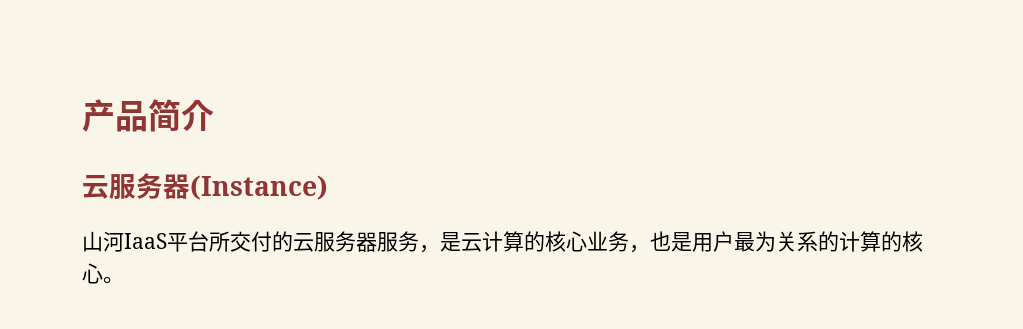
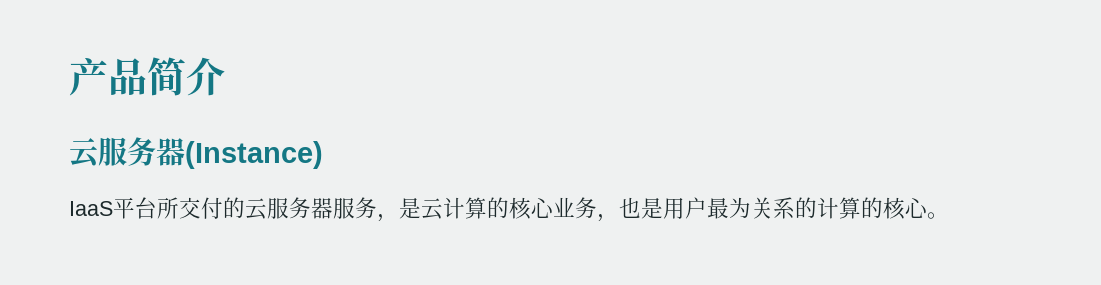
- 山河IaaS平台所交付的云服务器服务，是云计算的核心业务，也是用户最为关系的计算的核心。
+ IaaS平台所交付的云服务器服务，是云计算的核心业务，也是用户最为关系的计算的核心。

